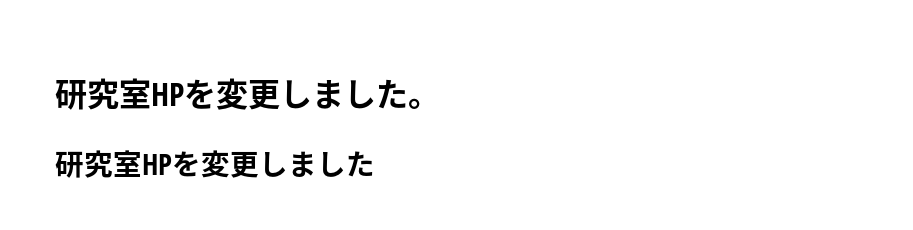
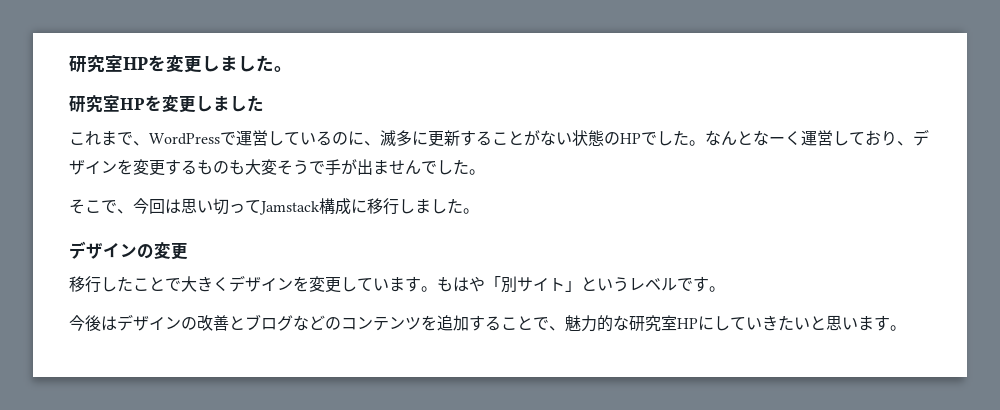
+ これまで、WordPressで運営しているのに、滅多に更新することがない状態のHPでした。なんとなーく運営しており、デザインを変更するものも大変そうで手が出ませんでした。
+ そこで、今回は思い切ってJamstack構成に移行しました。
+ デザインの変更
+ 移行したことで大きくデザインを変更しています。もはや「別サイト」というレベルです。
+ 今後はデザインの改善とブログなどのコンテンツを追加することで、魅力的な研究室HPにしていきたいと思います。

